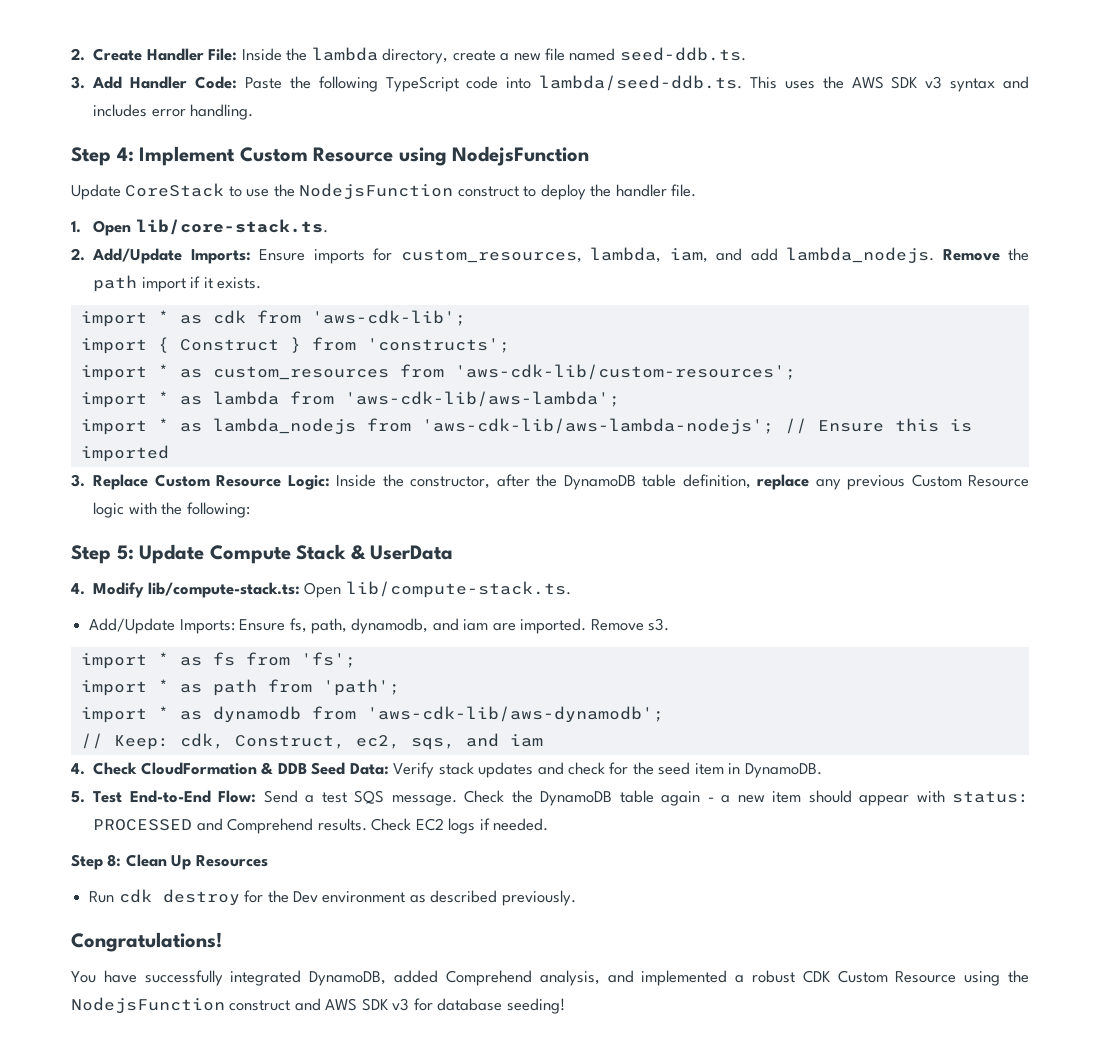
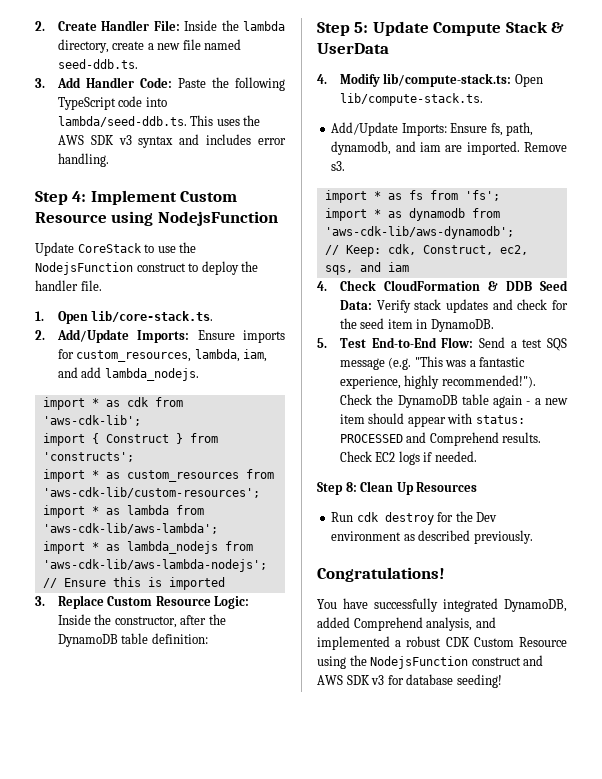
- Remove the path import if it exists.
- 3. Replace Custom Resource Logic: Inside the constructor, after the DynamoDB table definition, replace any previous Custom Resource logic with the following:
+ 3. Replace Custom Resource Logic: Inside the constructor, after the DynamoDB table definition:
- import * as path from 'path';
- 5. Test End-to-End Flow: Send a test SQS message.
+ 5. Test End-to-End Flow: Send a test SQS message (e.g. "This was a fantastic experience, highly recommended!").

